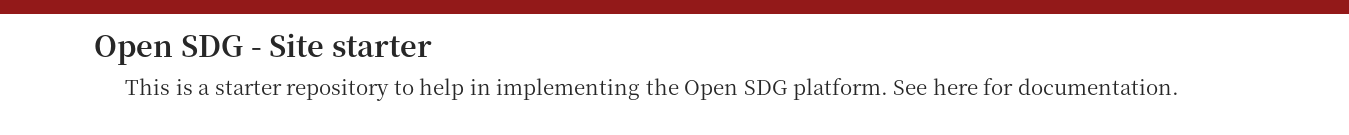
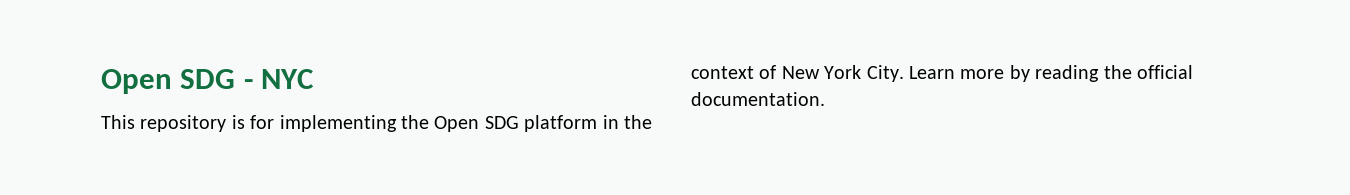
- Open SDG - Site starter
+ Open SDG - NYC
- This is a starter repository to help in implementing the Open SDG platform. See here for documentation.
+ This repository is for implementing the Open SDG platform in the context of New York City. Learn more by reading the official documentation.

